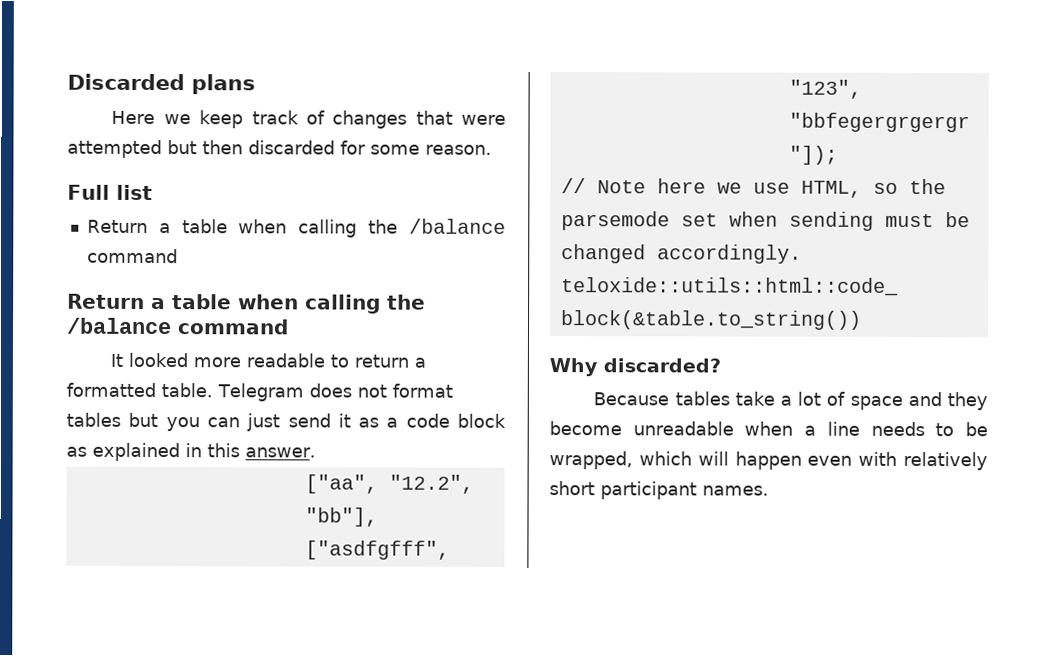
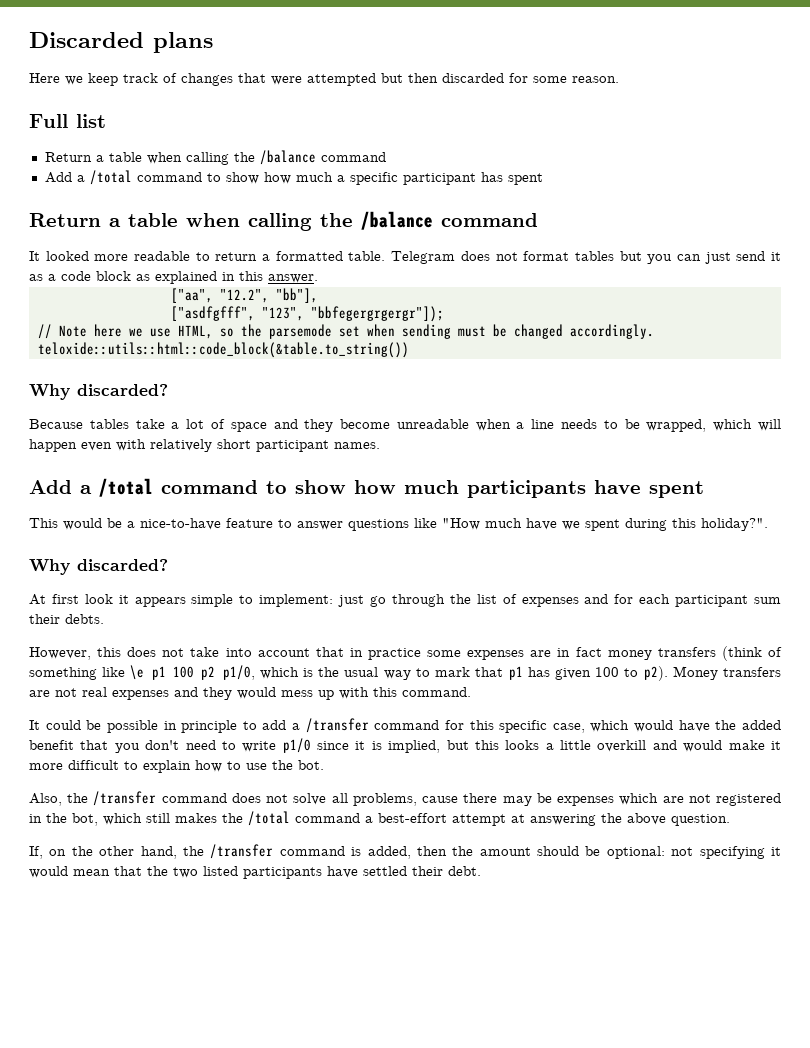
+ Add a /total command to show how much a specific participant has spent
+ Add a /total command to show how much participants have spent
+ This would be a nice-to-have feature to answer questions like "How much have we spent during this holiday?".
+ Why discarded?
+ At first look it appears simple to implement: just go through the list of expenses and for each participant sum their debts.
+ However, this does not take into account that in practice some expenses are in fact money transfers (think of something like \e p1 100 p2 p1/0, which is the usual way to mark that p1 has given 100 to p2). Money transfers are not real expenses and they would mess up with this command.
+ It could be possible in principle to add a /transfer command for this specific case, which would have the added benefit that you don't need to write p1/0 since it is implied, but this looks a little overkill and would make it more difficult to explain how to use the bot.
+ Also, the /transfer command does not solve all problems, cause there may be expenses which are not registered in the bot, which still makes the /total command a best-effort attempt at answering the above question.
+ If, on the other hand, the /transfer command is added, then the amount should be optional: not specifying it would mean that the two listed participants have settled their debt.

